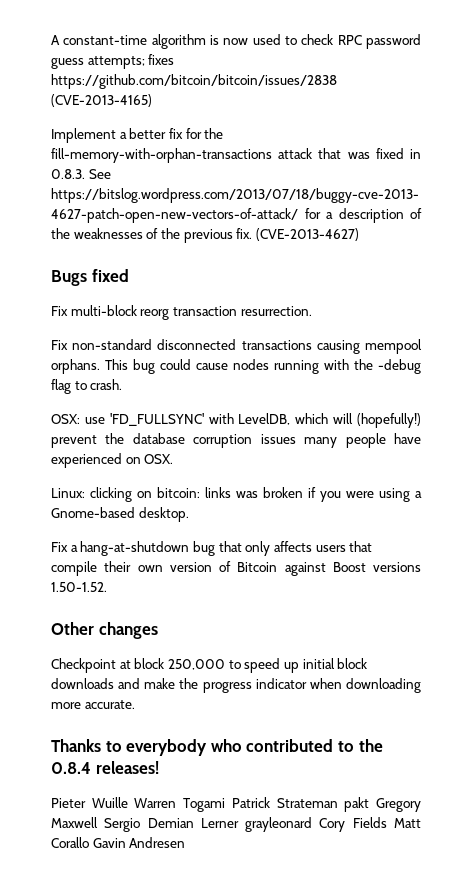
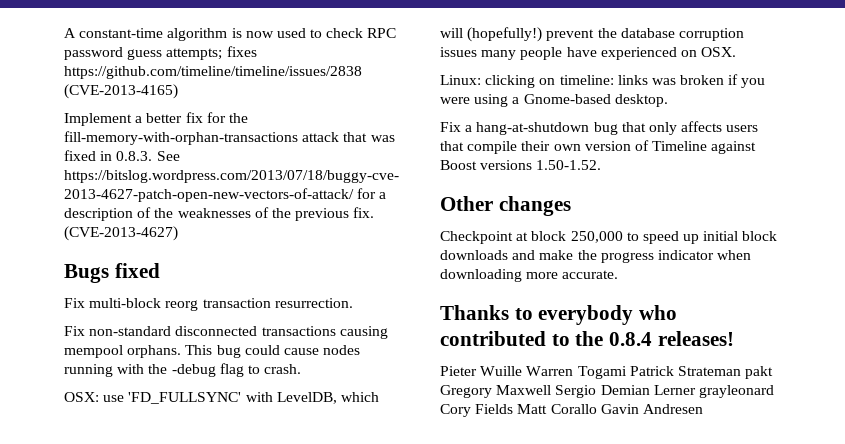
- A constant-time algorithm is now used to check RPC password guess attempts; fixes https://github.com/bitcoin/bitcoin/issues/2838 (CVE-2013-4165)
+ A constant-time algorithm is now used to check RPC password guess attempts; fixes https://github.com/timeline/timeline/issues/2838 (CVE-2013-4165)
- Linux: clicking on bitcoin: links was broken if you were using a Gnome-based desktop.
+ Linux: clicking on timeline: links was broken if you were using a Gnome-based desktop.
- Fix a hang-at-shutdown bug that only affects users that compile their own version of Bitcoin against Boost versions 1.50-1.52.
+ Fix a hang-at-shutdown bug that only affects users that compile their own version of Timeline against Boost versions 1.50-1.52.

